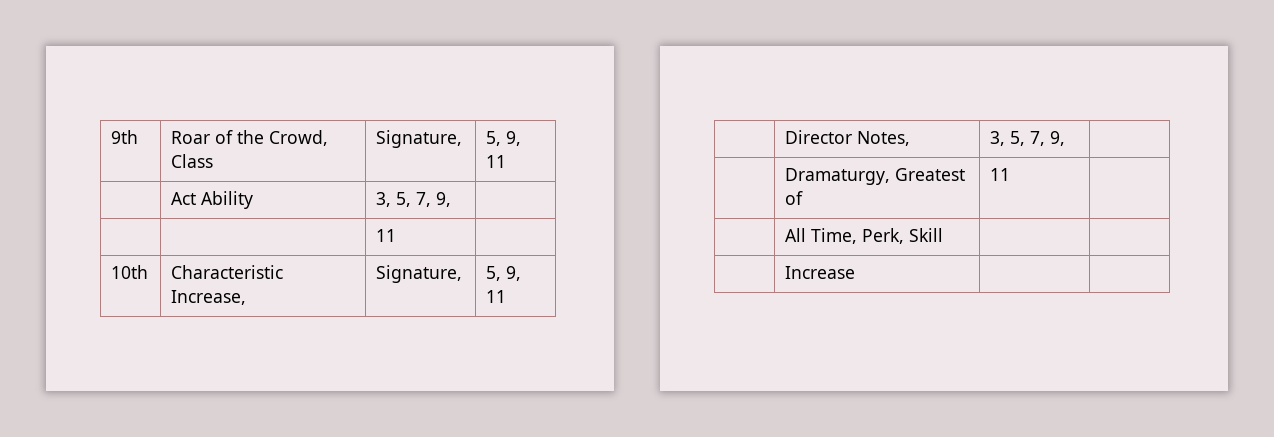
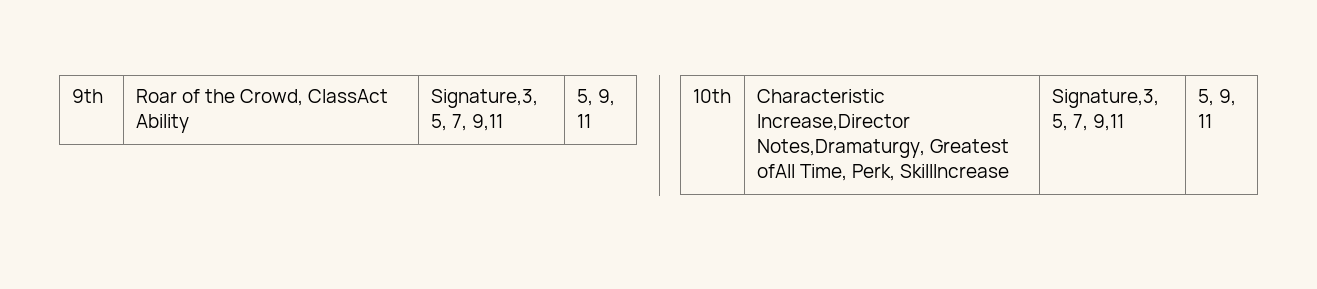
- 9th | Roar of the Crowd, Class | Signature, | 5, 9, 11
- | Act Ability | 3, 5, 7, 9, |
- | | 11 |
- 10th | Characteristic Increase, | Signature, | 5, 9, 11
- | Director Notes, | 3, 5, 7, 9, |
- | Dramaturgy, Greatest of | 11 |
- | All Time, Perk, Skill | |
- | Increase | |
+ 9th | Roar of the Crowd, ClassAct Ability | Signature,3, 5, 7, 9,11 | 5, 9, 11
+ 10th | Characteristic Increase,Director Notes,Dramaturgy, Greatest ofAll Time, Perk, SkillIncrease | Signature,3, 5, 7, 9,11 | 5, 9, 11

